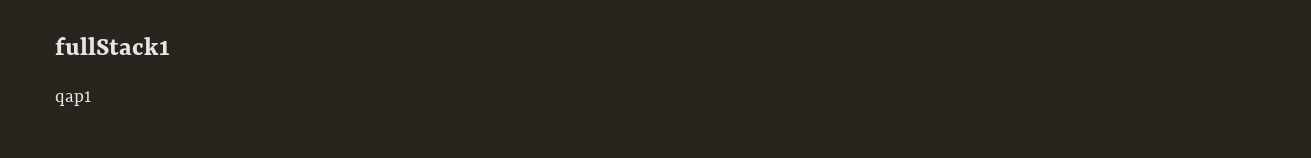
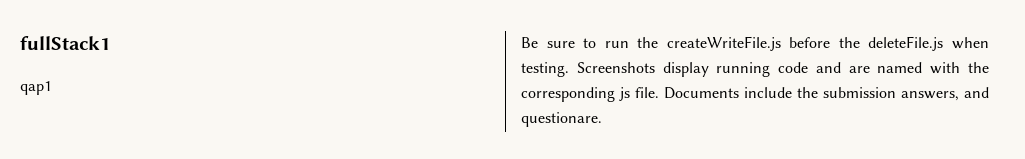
+ Be sure to run the createWriteFile.js before the deleteFile.js when testing. Screenshots display running code and are named with the corresponding js file. Documents include the submission answers, and questionare.

